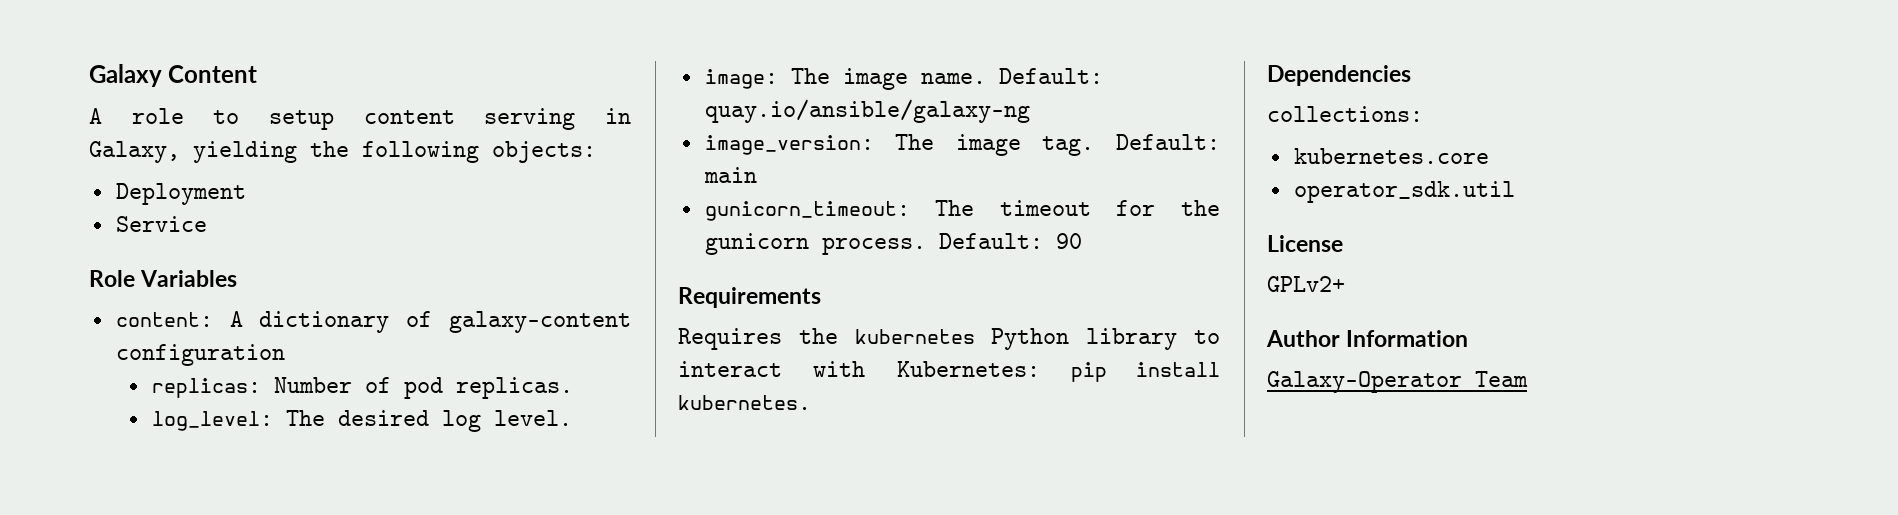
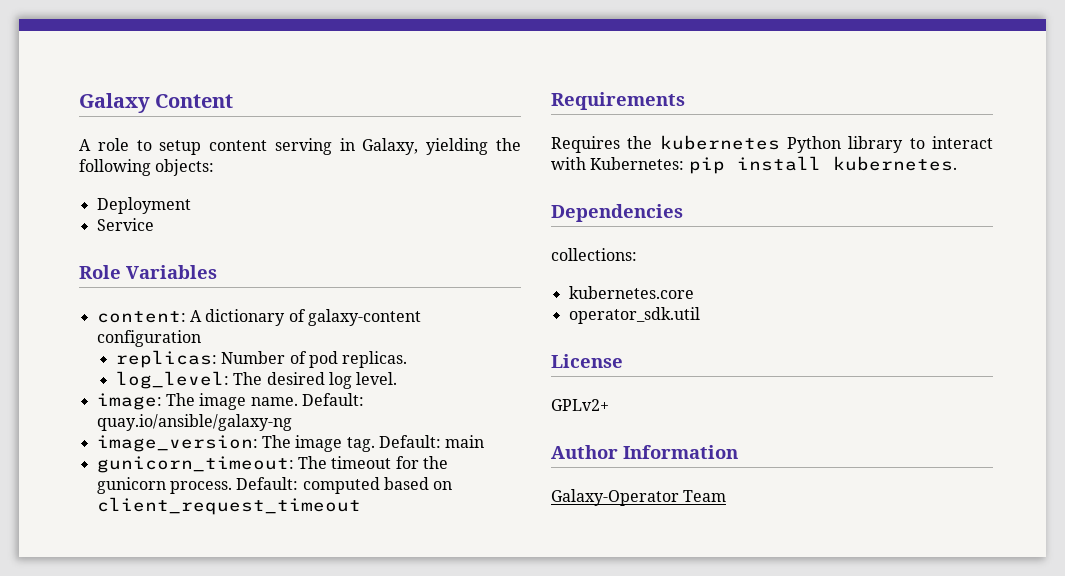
- Default: 90
+ Default: computed based on client_request_timeout

